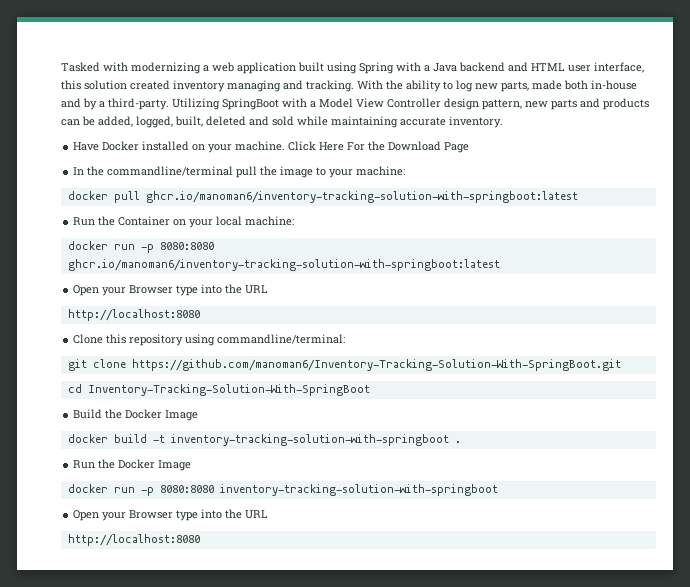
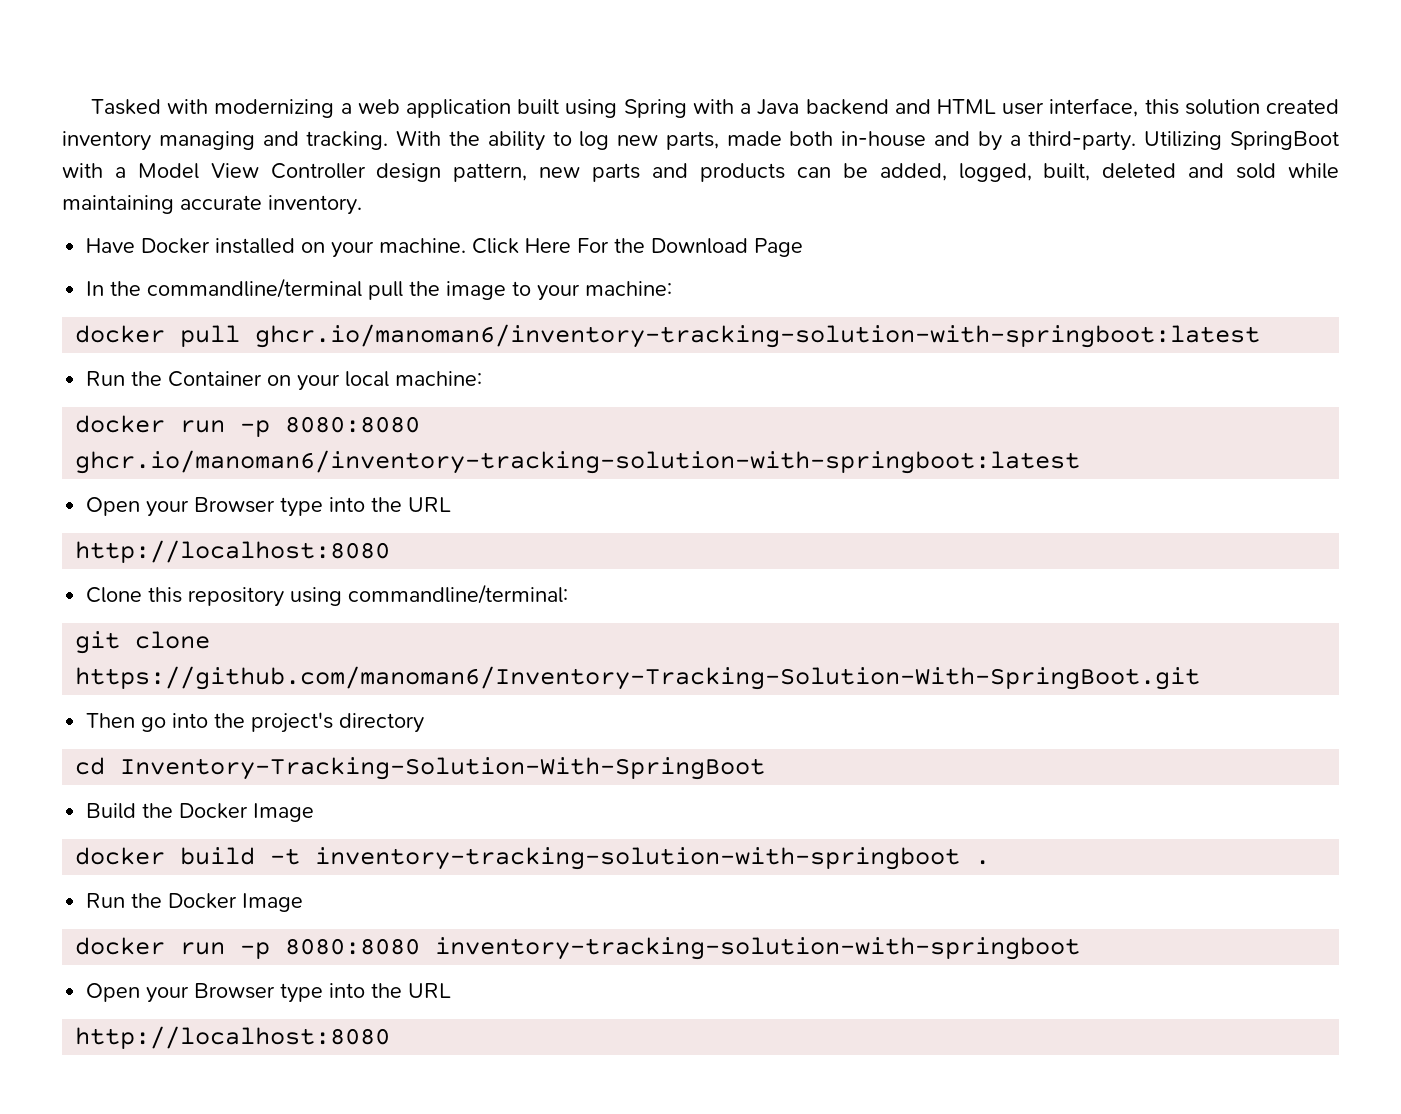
+ Then go into the project's directory

